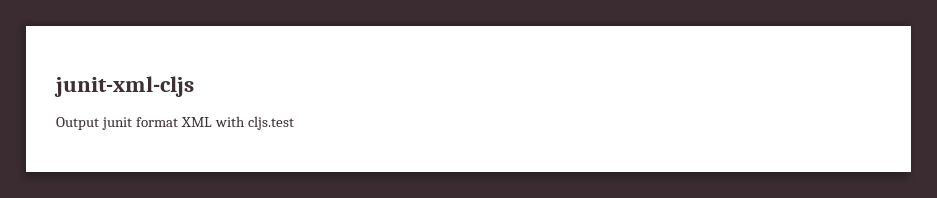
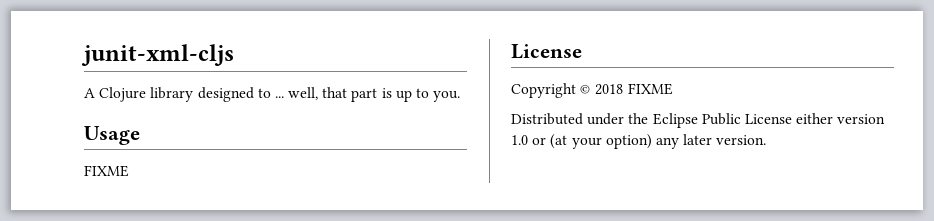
- Output junit format XML with cljs.test
+ A Clojure library designed to ... well, that part is up to you.
+ Usage
+ FIXME
+ License
+ Copyright © 2018 FIXME
+ Distributed under the Eclipse Public License either version 1.0 or (at your option) any later version.

